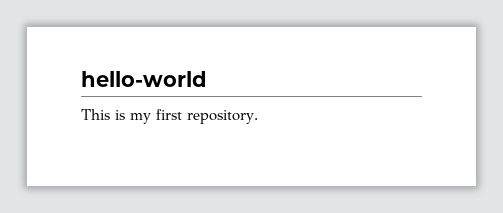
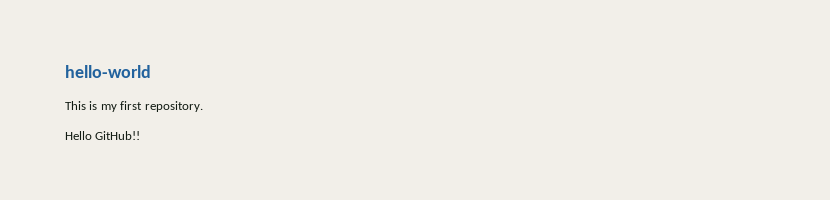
+ Hello GitHub!!

